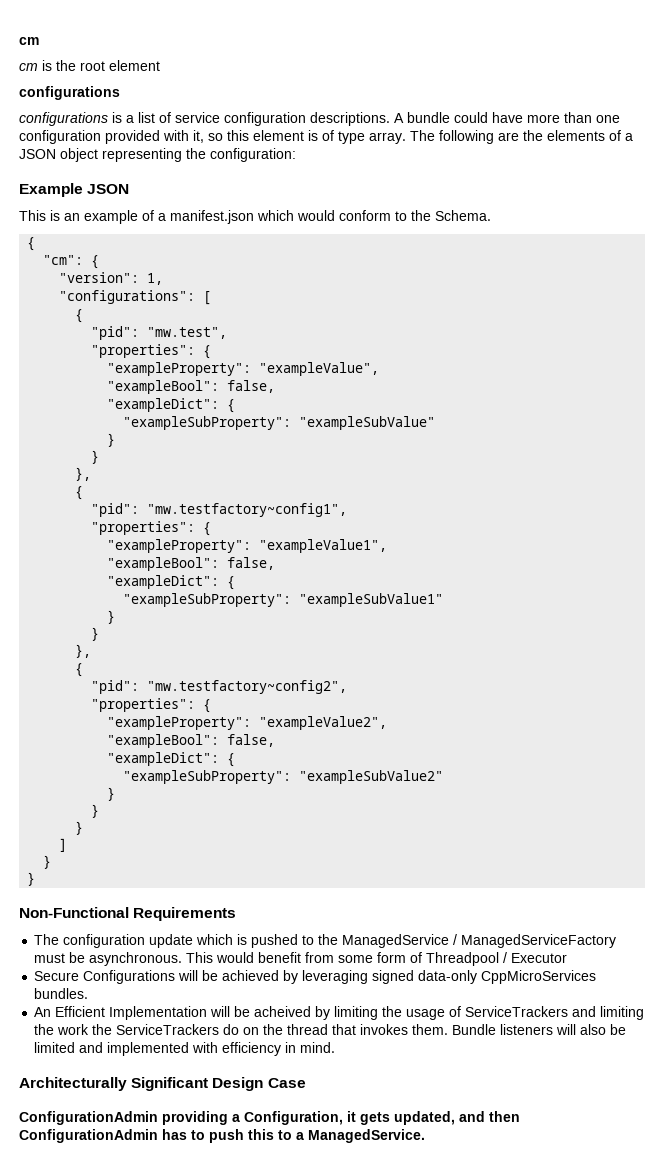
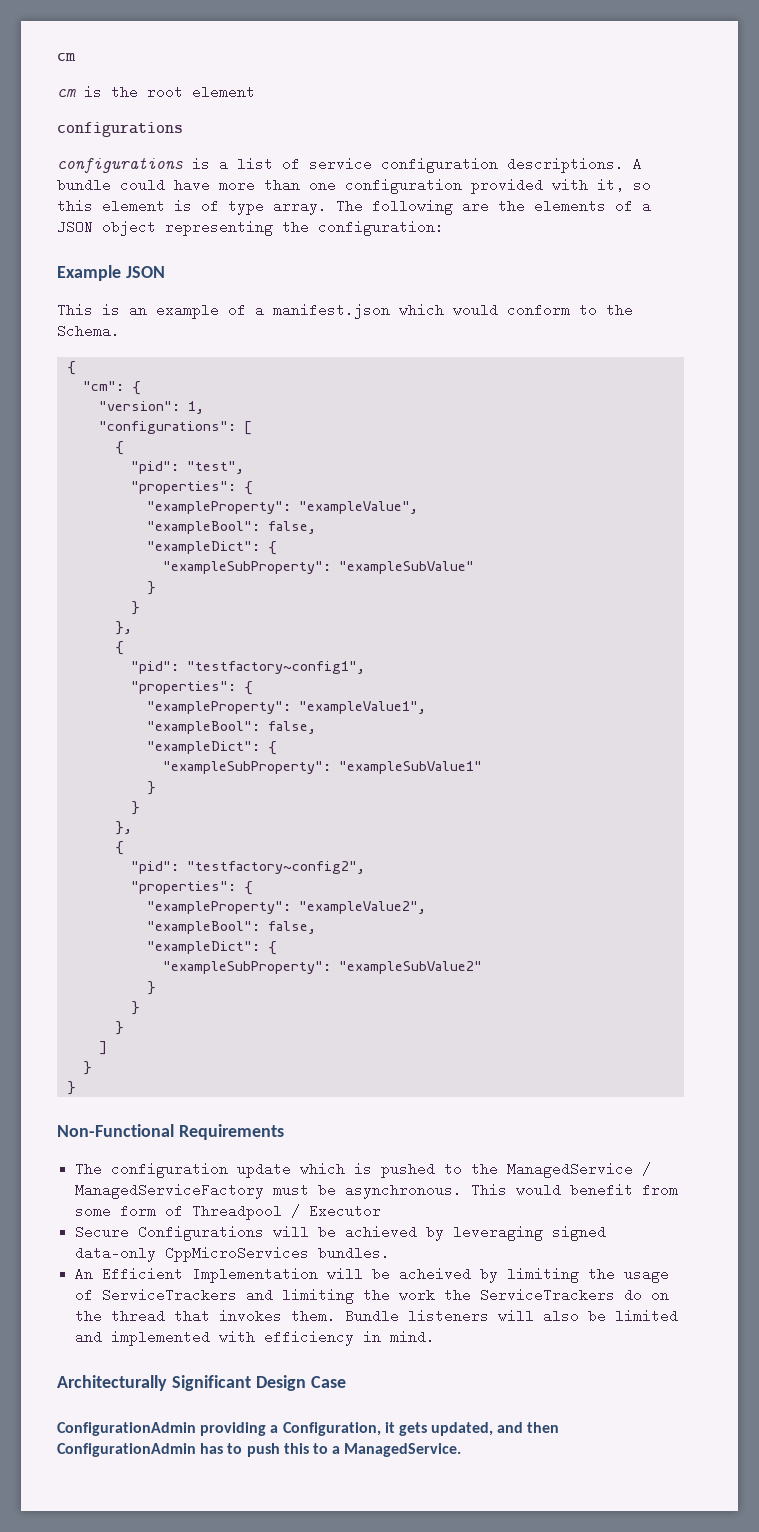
- "pid": "mw.test",
+ "pid": "test",
- "pid": "mw.testfactory~config1",
+ "pid": "testfactory~config1",
- "pid": "mw.testfactory~config2",
+ "pid": "testfactory~config2",

